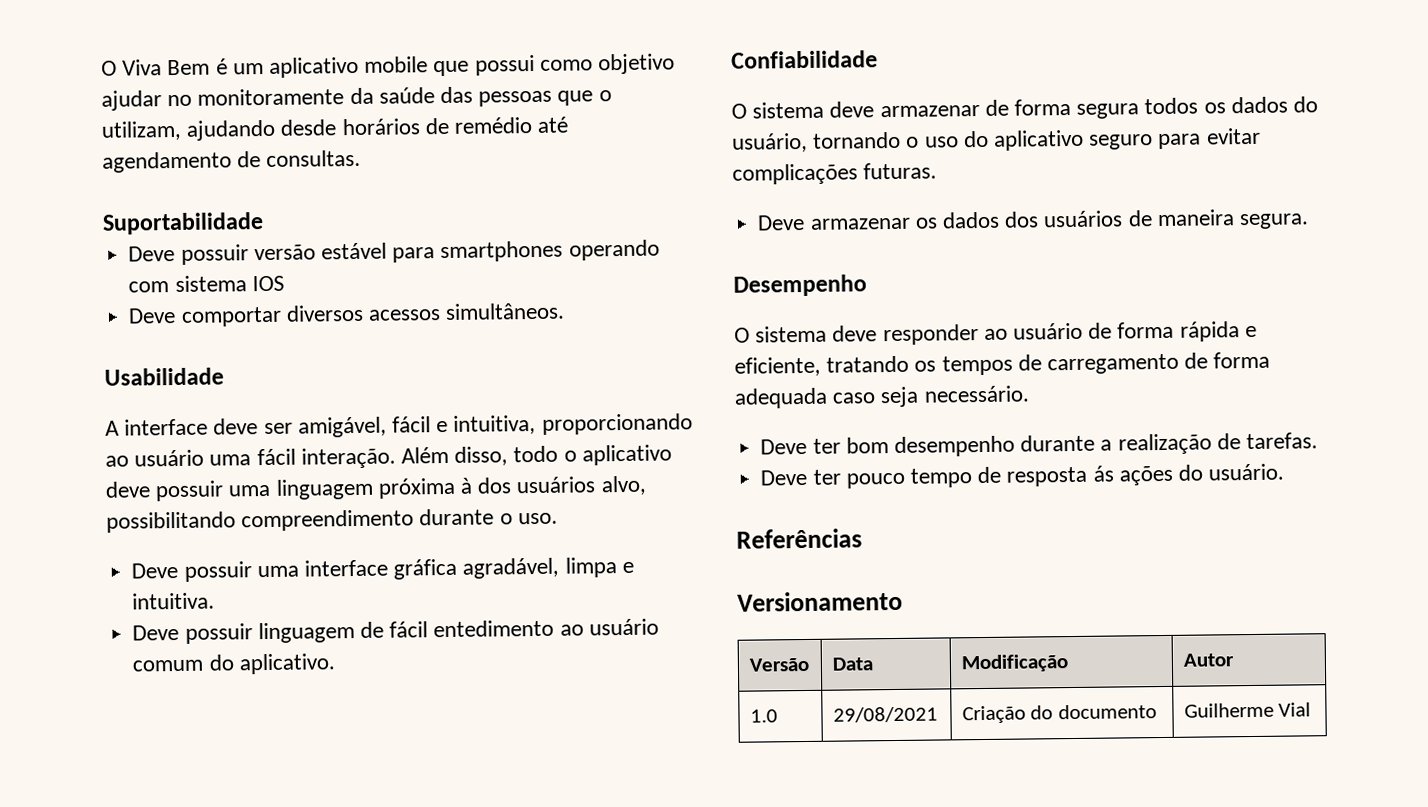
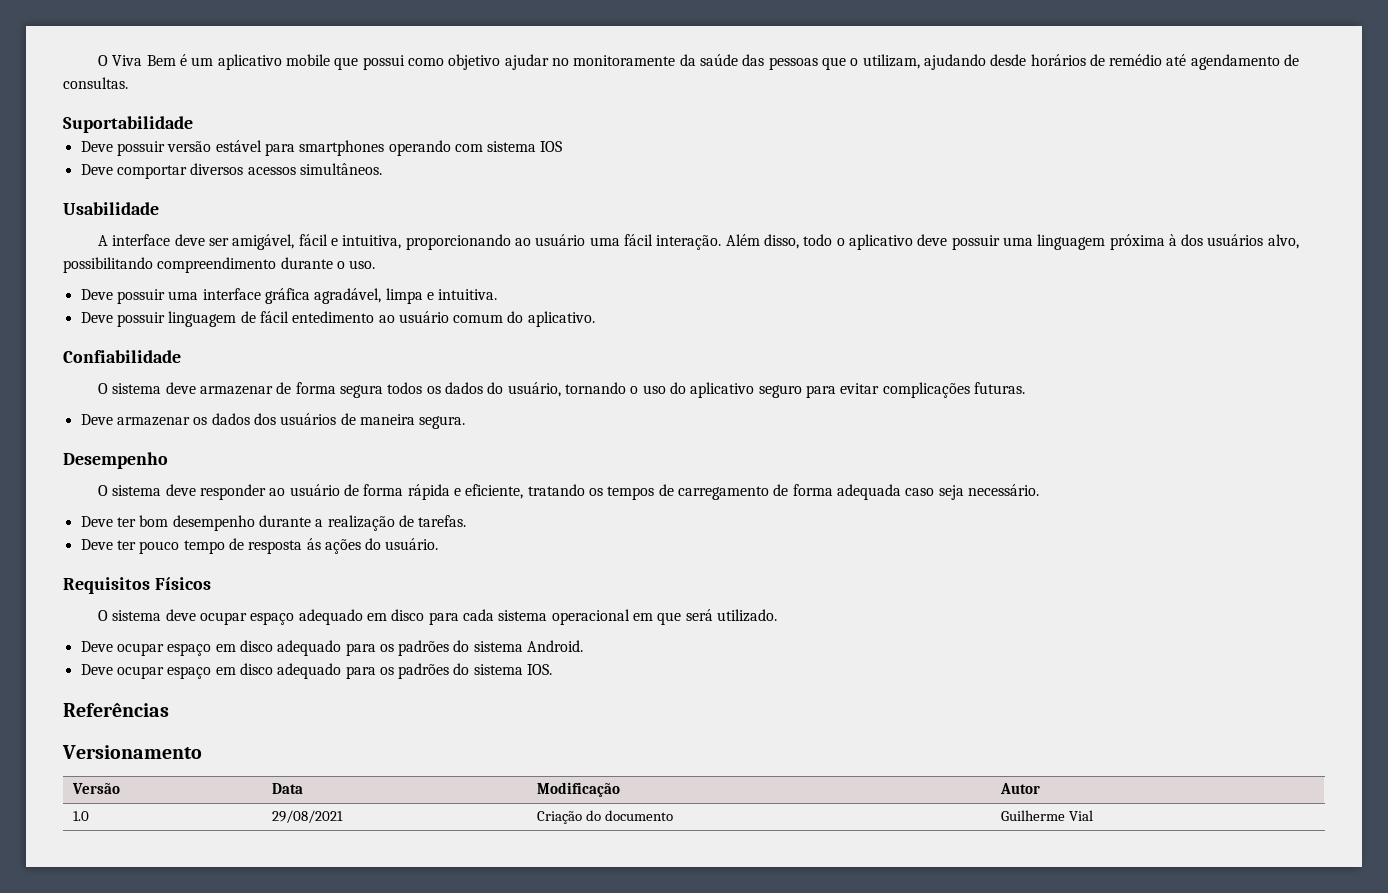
+ Requisitos Físicos
+ O sistema deve ocupar espaço adequado em disco para cada sistema operacional em que será utilizado.
+ Deve ocupar espaço em disco adequado para os padrões do sistema Android.
+ Deve ocupar espaço em disco adequado para os padrões do sistema IOS.

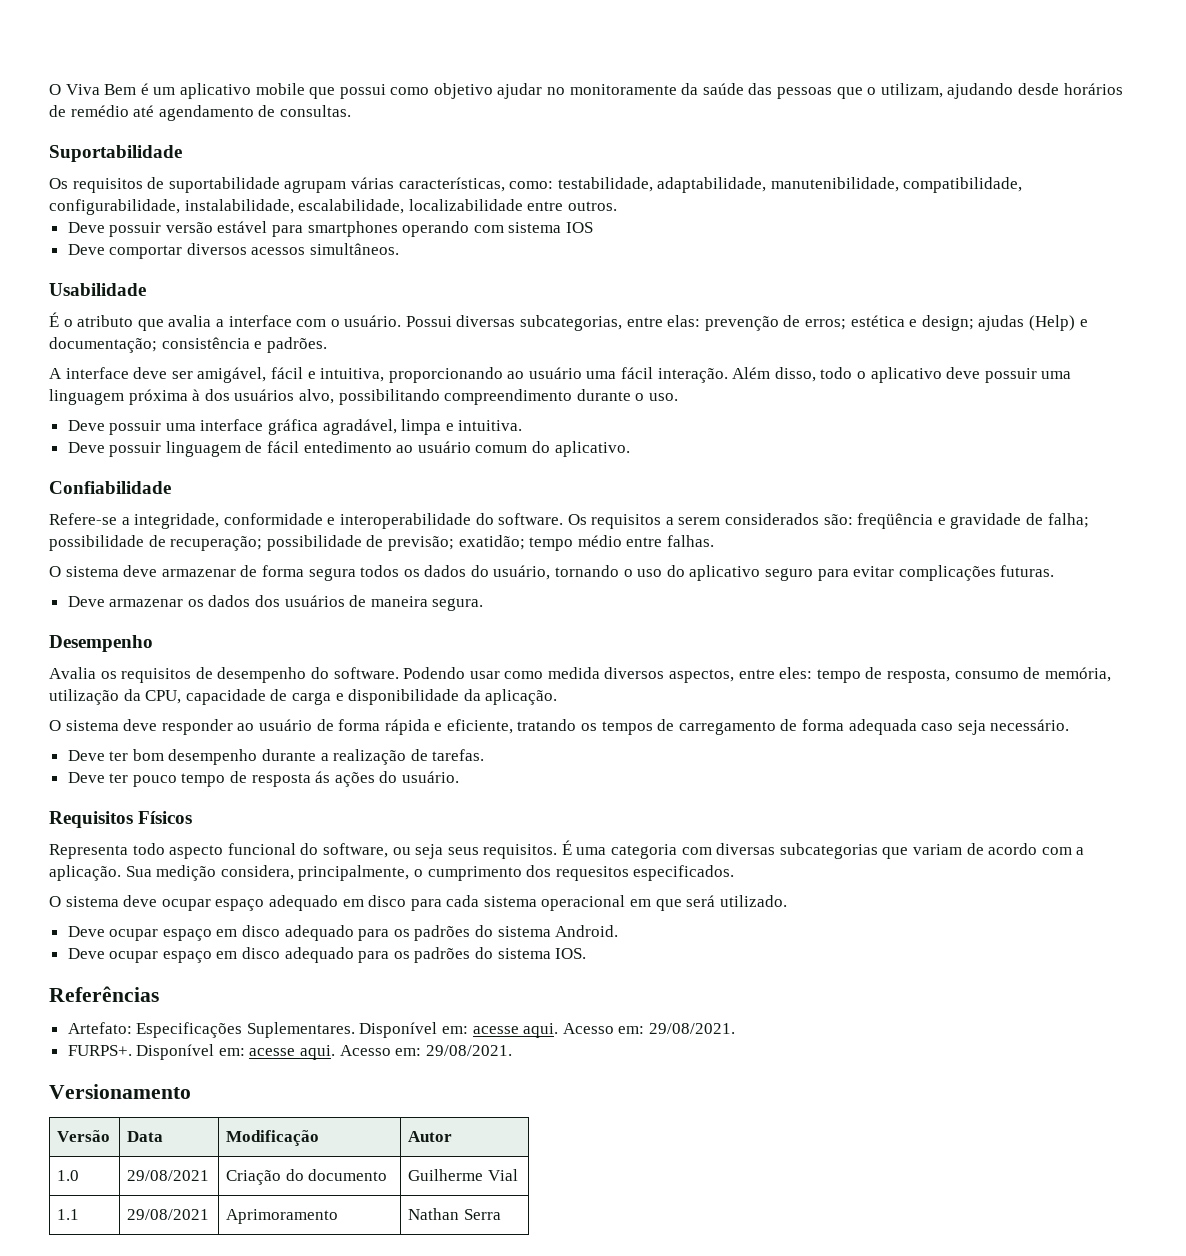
+ Os requisitos de suportabilidade agrupam várias características, como: testabilidade, adaptabilidade, manutenibilidade, compatibilidade, configurabilidade, instalabilidade, escalabilidade, localizabilidade entre outros.
+ É o atributo que avalia a interface com o usuário. Possui diversas subcategorias, entre elas: prevenção de erros; estética e design; ajudas (Help) e documentação; consistência e padrões.
+ Refere-se a integridade, conformidade e interoperabilidade do software. Os requisitos a serem considerados são: freqüência e gravidade de falha; possibilidade de recuperação; possibilidade de previsão; exatidão; tempo médio entre falhas.
+ Avalia os requisitos de desempenho do software. Podendo usar como medida diversos aspectos, entre eles: tempo de resposta, consumo de memória, utilização da CPU, capacidade de carga e disponibilidade da aplicação.
+ Representa todo aspecto funcional do software, ou seja seus requisitos. É uma categoria com diversas subcategorias que variam de acordo com a aplicação. Sua medição considera, principalmente, o cumprimento dos requesitos especificados.
+ Artefato: Especificações Suplementares. Disponível em: acesse aqui. Acesso em: 29/08/2021.
+ FURPS+. Disponível em: acesse aqui. Acesso em: 29/08/2021.
+ 1.1 | 29/08/2021 | Aprimoramento | Nathan Serra

